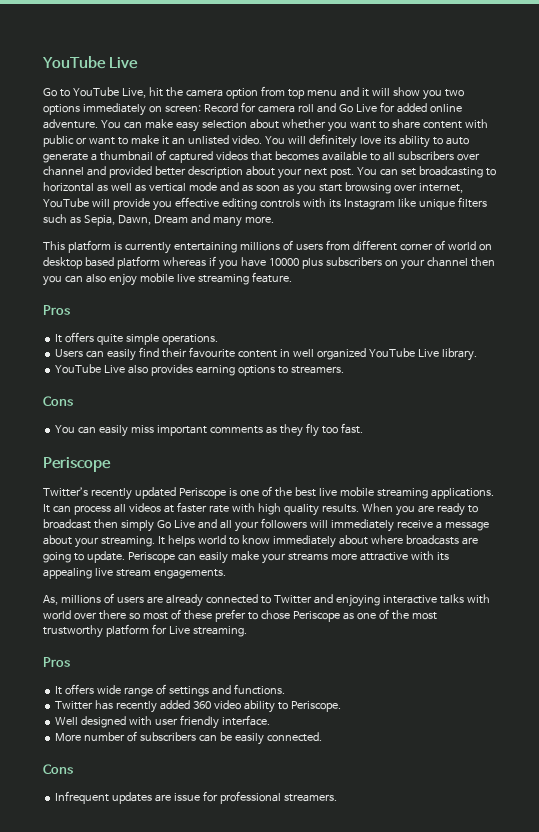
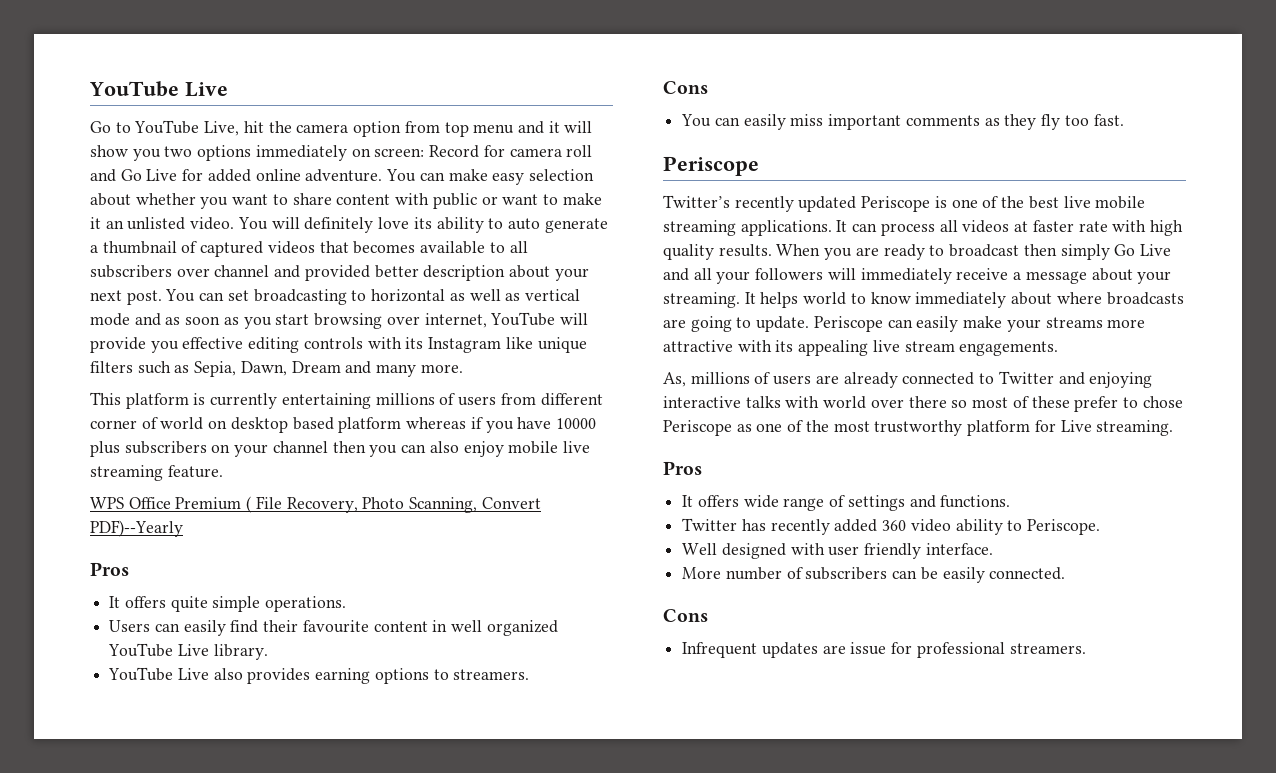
+ WPS Office Premium ( File Recovery, Photo Scanning, Convert PDF)--Yearly

